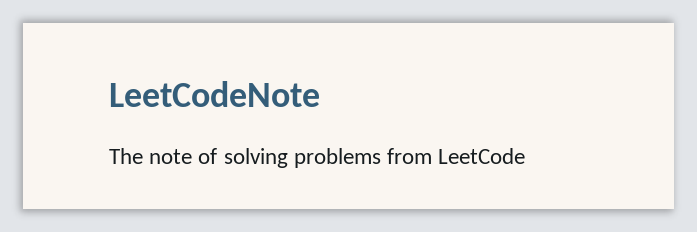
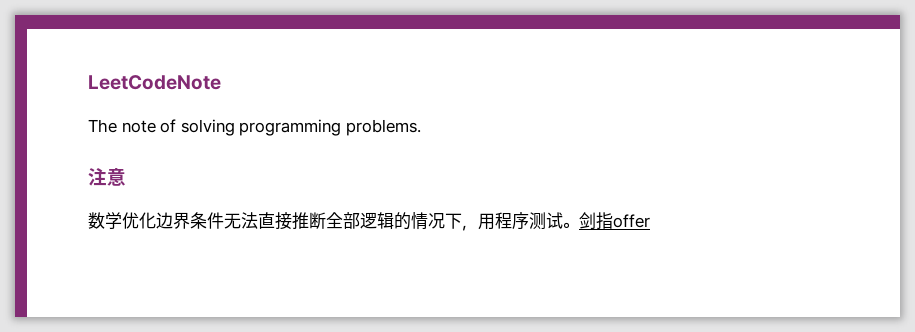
- The note of solving problems from LeetCode
+ The note of solving programming problems.
+ 注意
+ 数学优化边界条件无法直接推断全部逻辑的情况下，用程序测试。剑指offer

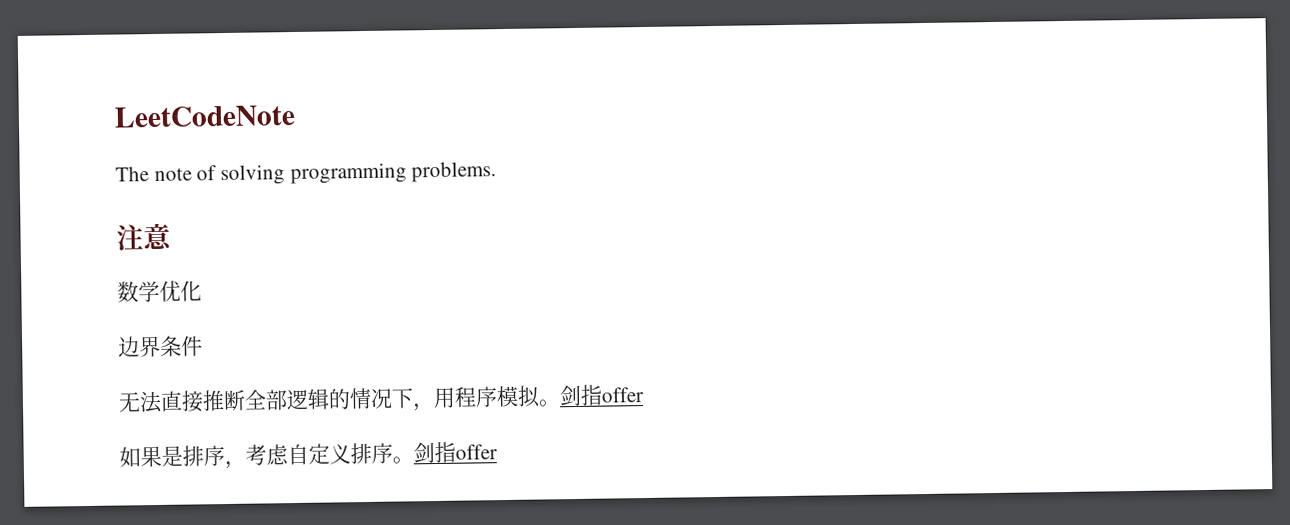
- 数学优化边界条件无法直接推断全部逻辑的情况下，用程序测试。剑指offer
+ 数学优化
+ 边界条件
+ 无法直接推断全部逻辑的情况下，用程序模拟。剑指offer
+ 如果是排序，考虑自定义排序。剑指offer

